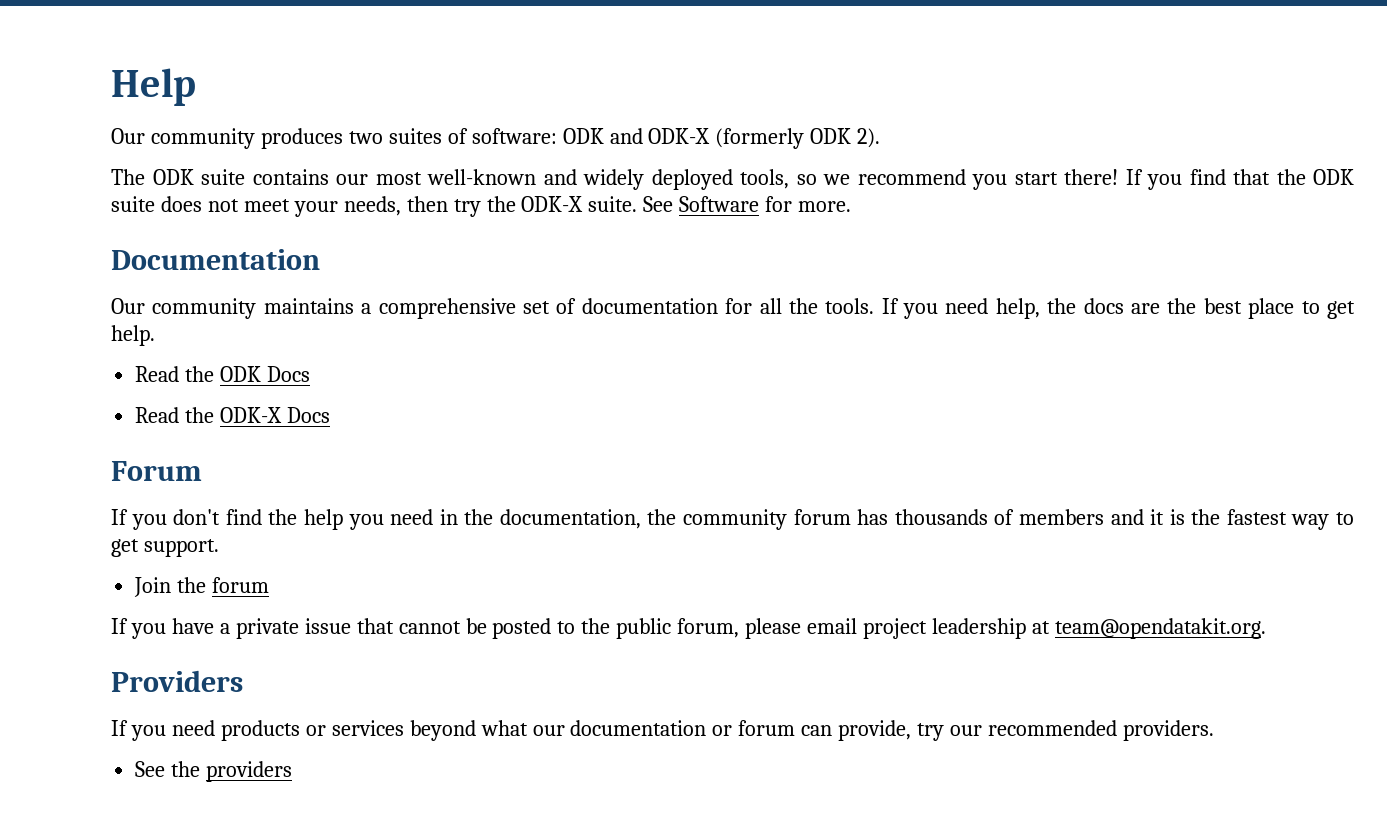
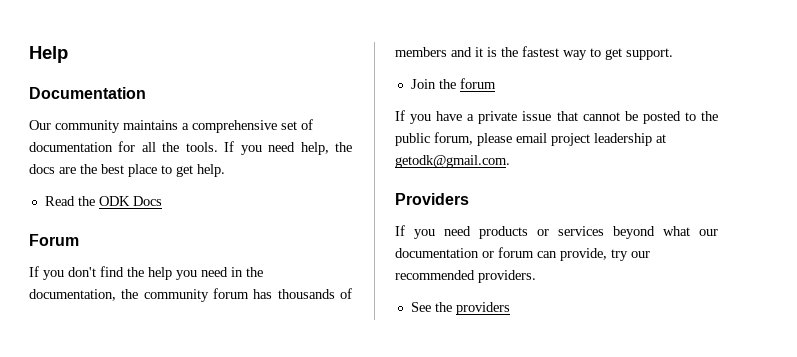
- Our community produces two suites of software: ODK and ODK-X (formerly ODK 2).
- The ODK suite contains our most well-known and widely deployed tools, so we recommend you start there! If you find that the ODK suite does not meet your needs, then try the ODK-X suite. See Software for more.
- Read the ODK-X Docs
- If you have a private issue that cannot be posted to the public forum, please email project leadership at team@opendatakit.org.
+ If you have a private issue that cannot be posted to the public forum, please email project leadership at getodk@gmail.com.

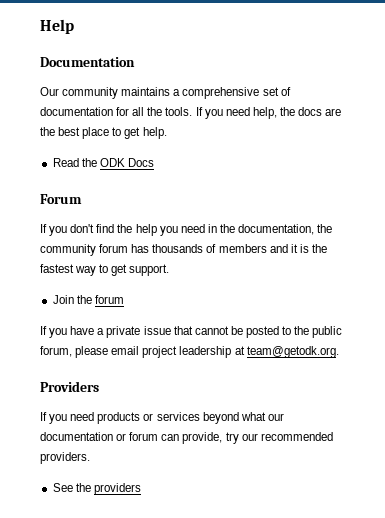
- If you have a private issue that cannot be posted to the public forum, please email project leadership at getodk@gmail.com.
+ If you have a private issue that cannot be posted to the public forum, please email project leadership at team@getodk.org.

